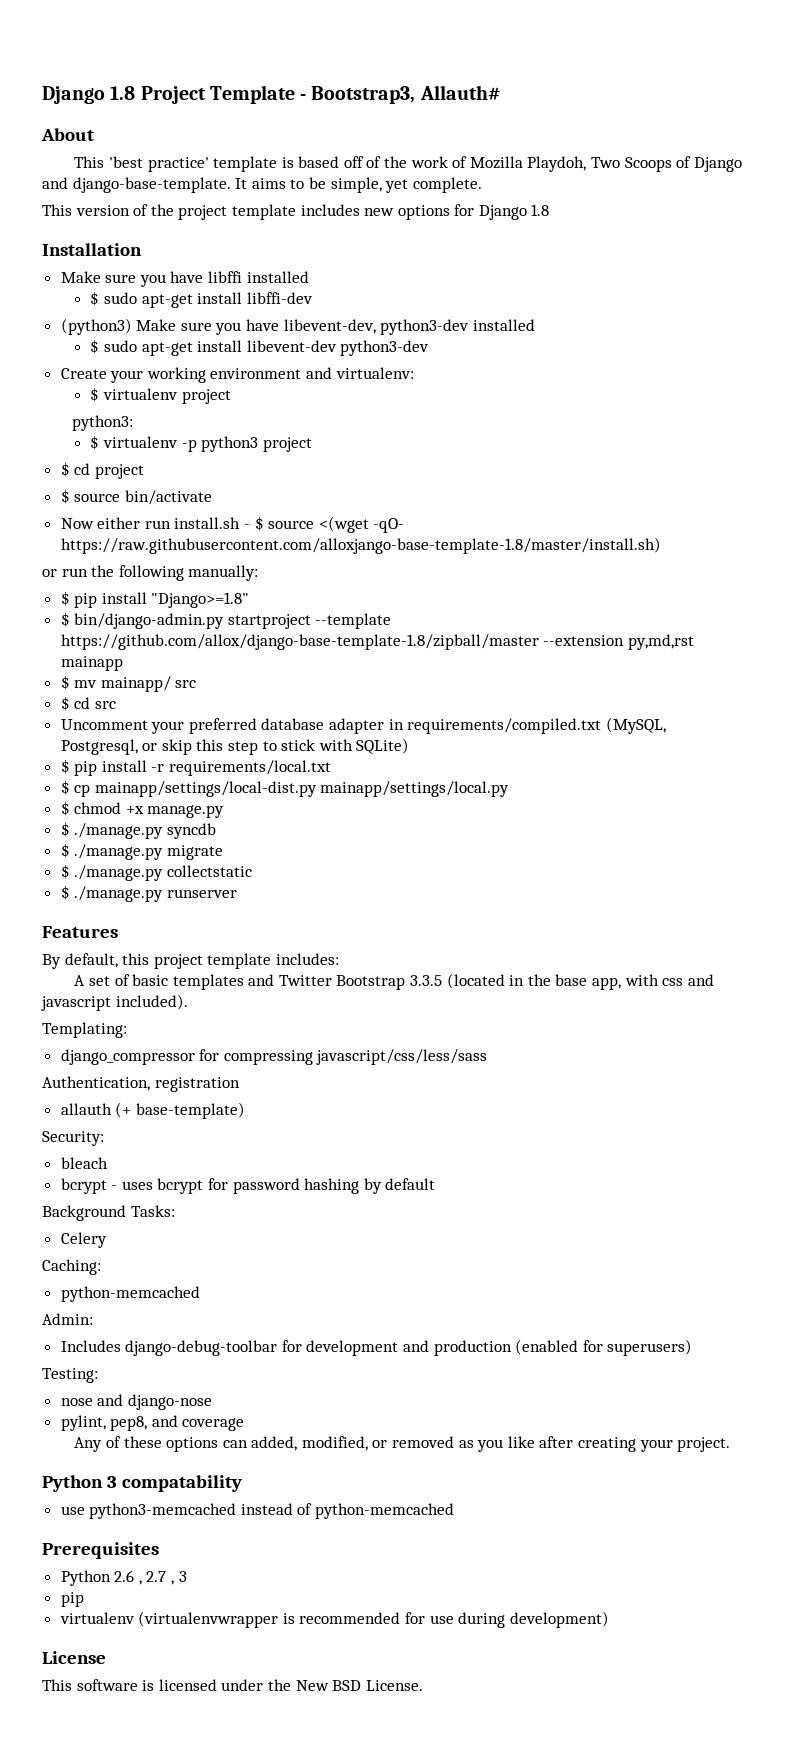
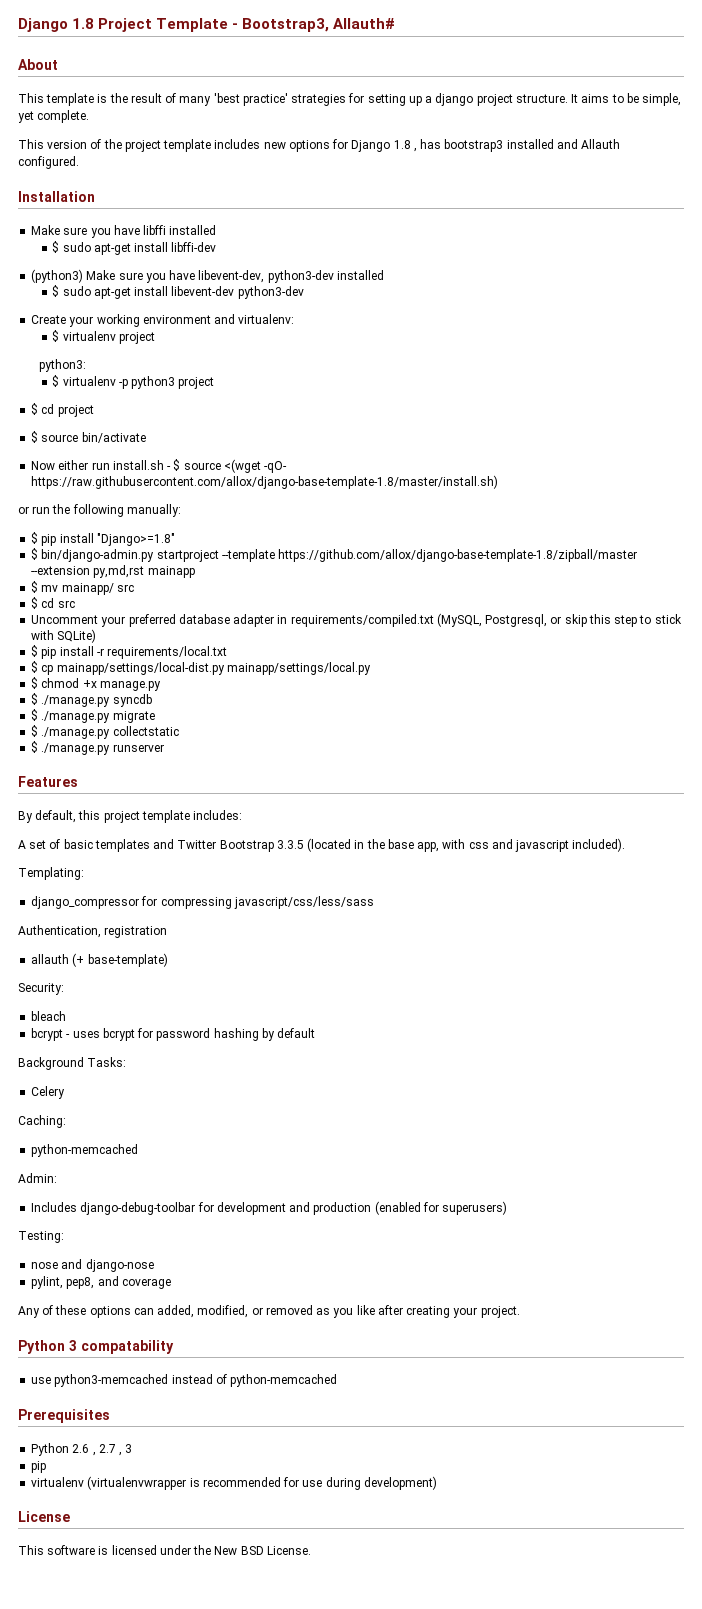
- This 'best practice' template is based off of the work of Mozilla Playdoh, Two Scoops of Django and django-base-template.
+ This template is the result of many 'best practice' strategies for setting up a django project structure.
- This version of the project template includes new options for Django 1.8
+ This version of the project template includes new options for Django 1.8 , has bootstrap3 installed and Allauth configured.
- Now either run install.sh - $ source <(wget -qO- https://raw.githubusercontent.com/alloxjango-base-template-1.8/master/install.sh)
+ Now either run install.sh - $ source <(wget -qO- https://raw.githubusercontent.com/allox/django-base-template-1.8/master/install.sh)

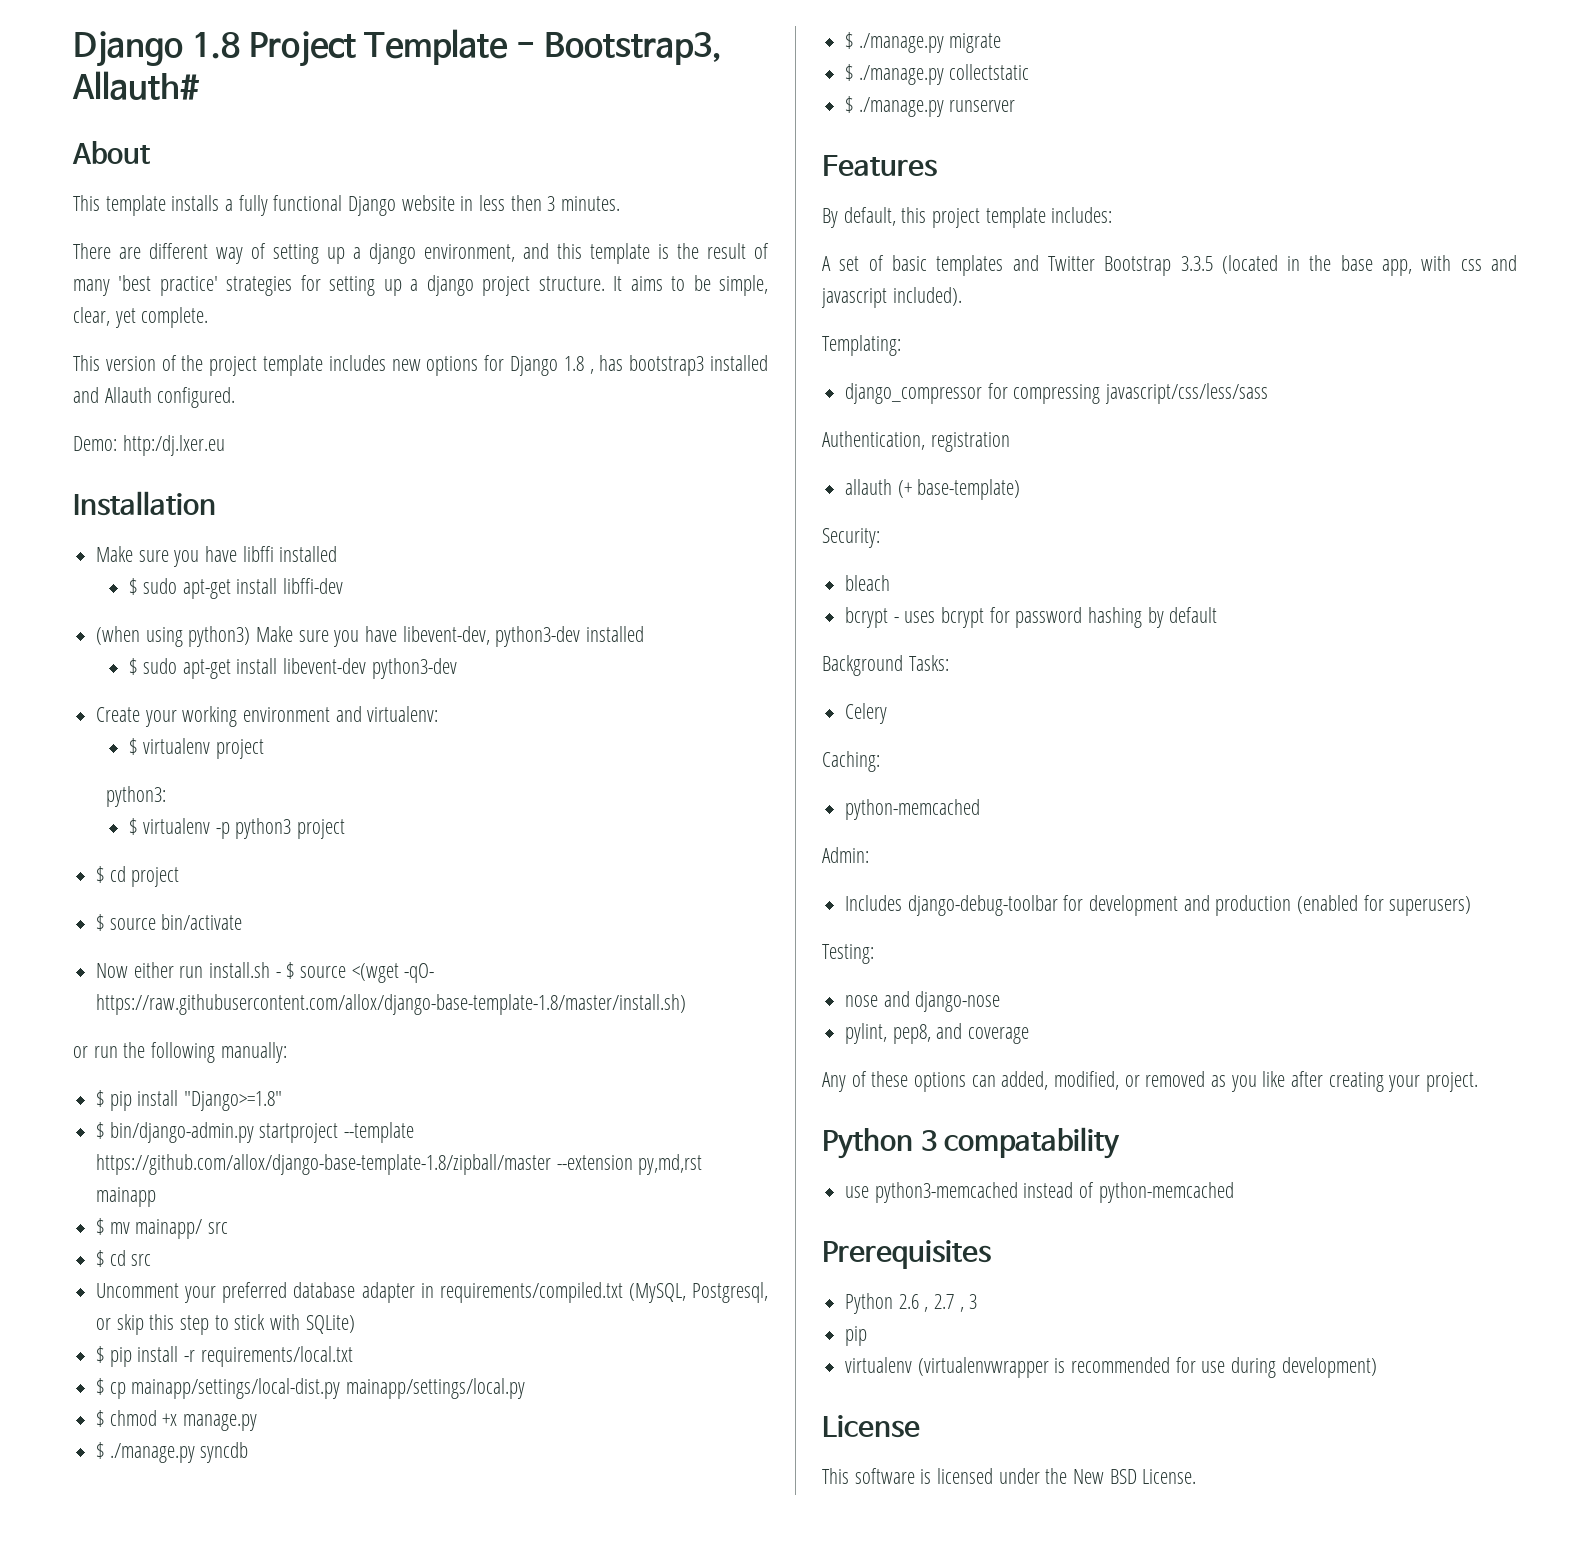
- This template is the result of many 'best practice' strategies for setting up a django project structure.
+ This template installs a fully functional Django website in less then 3 minutes.
+ There are different way of setting up a django environment, and this template is the result of many 'best practice' strategies for setting up a django project structure.
- It aims to be simple, yet complete.
+ It aims to be simple, clear, yet complete.
+ Demo: http:/dj.lxer.eu
- (python3) Make sure you have libevent-dev, python3-dev installed
+ (when using python3) Make sure you have libevent-dev, python3-dev installed

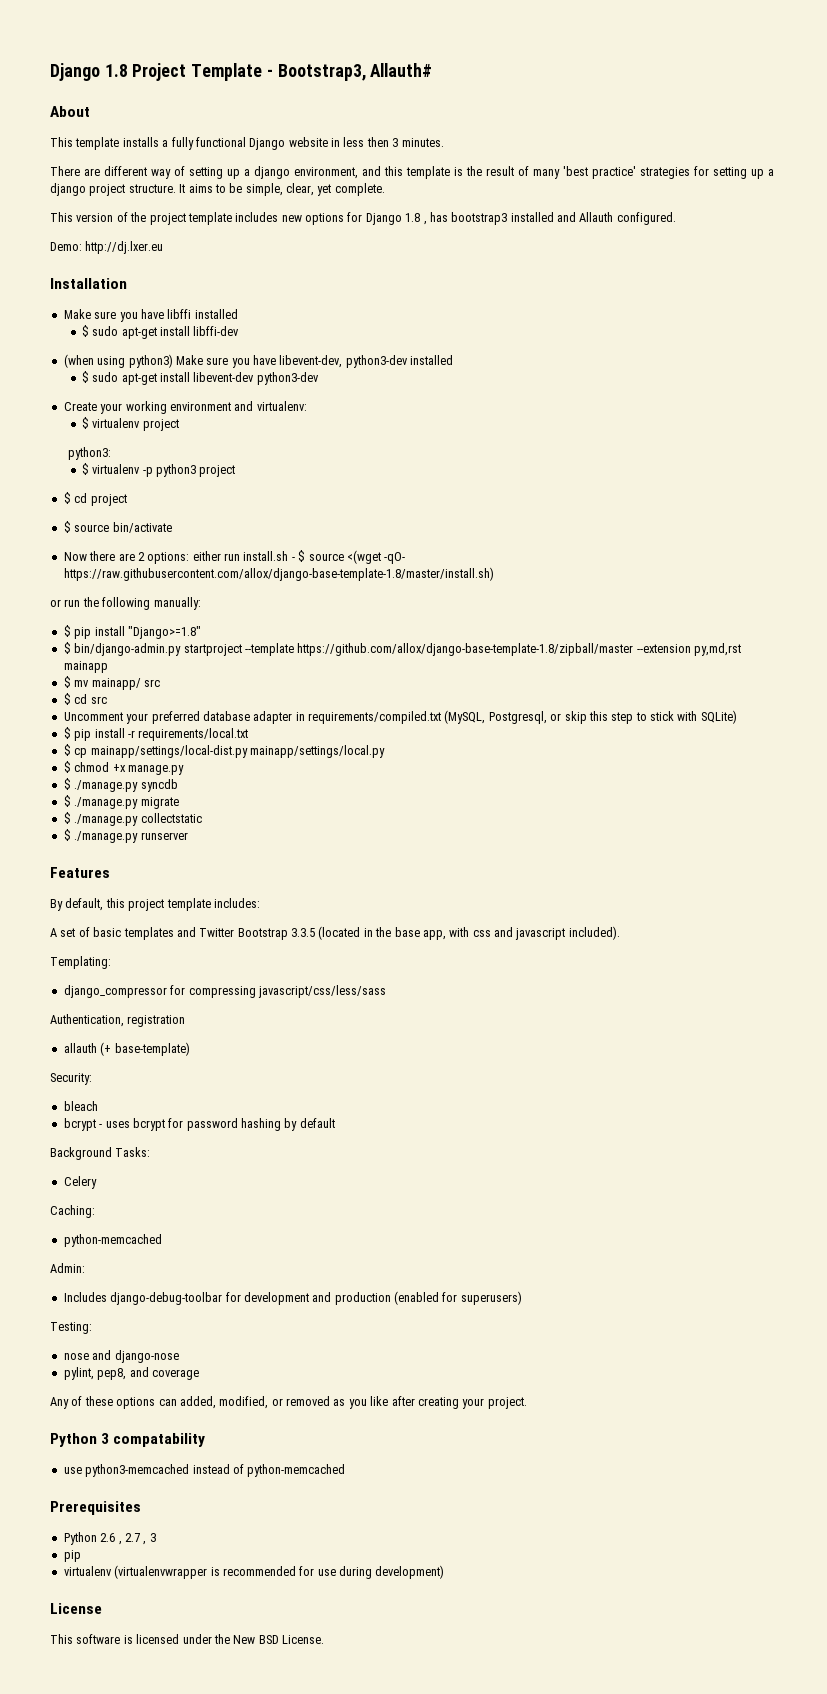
- Demo: http:/dj.lxer.eu
+ Demo: http://dj.lxer.eu
- Now either run install.sh - $ source <(wget -qO- https://raw.githubusercontent.com/allox/django-base-template-1.8/master/install.sh)
+ Now there are 2 options: either run install.sh - $ source <(wget -qO- https://raw.githubusercontent.com/allox/django-base-template-1.8/master/install.sh)

